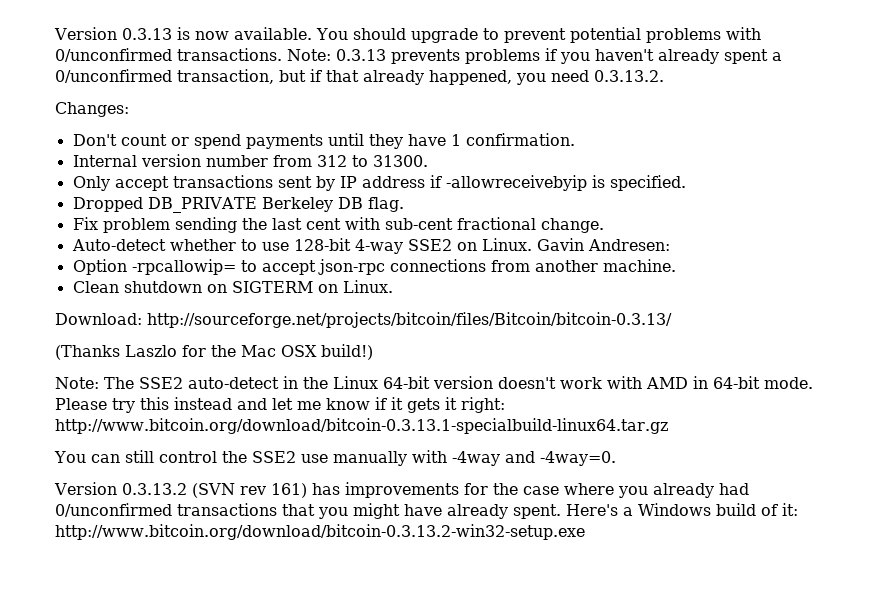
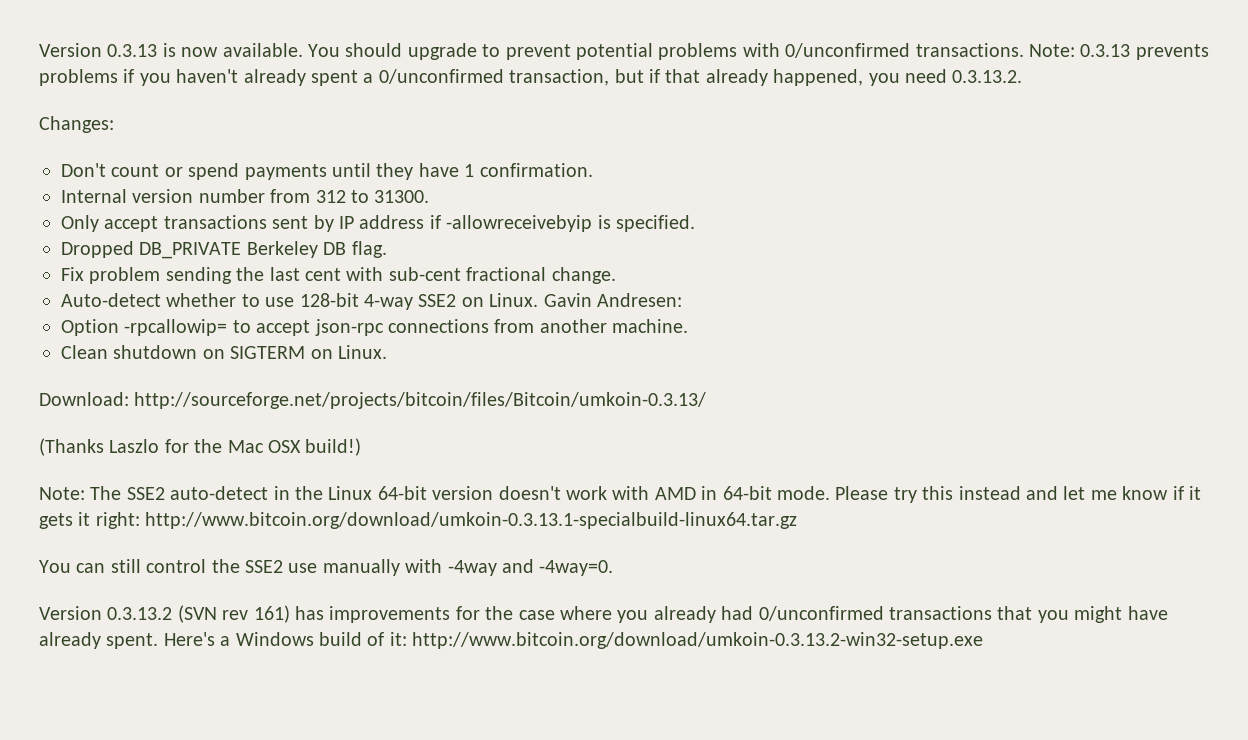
- Download: http://sourceforge.net/projects/bitcoin/files/Bitcoin/bitcoin-0.3.13/
+ Download: http://sourceforge.net/projects/bitcoin/files/Bitcoin/umkoin-0.3.13/
- Please try this instead and let me know if it gets it right: http://www.bitcoin.org/download/bitcoin-0.3.13.1-specialbuild-linux64.tar.gz
+ Please try this instead and let me know if it gets it right: http://www.bitcoin.org/download/umkoin-0.3.13.1-specialbuild-linux64.tar.gz
- Here's a Windows build of it: http://www.bitcoin.org/download/bitcoin-0.3.13.2-win32-setup.exe
+ Here's a Windows build of it: http://www.bitcoin.org/download/umkoin-0.3.13.2-win32-setup.exe

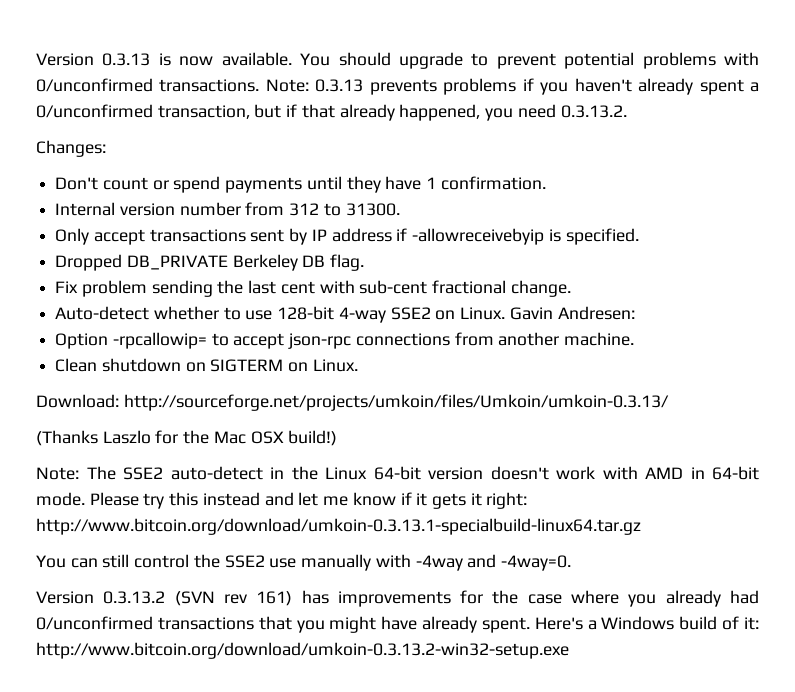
- Download: http://sourceforge.net/projects/bitcoin/files/Bitcoin/umkoin-0.3.13/
+ Download: http://sourceforge.net/projects/umkoin/files/Umkoin/umkoin-0.3.13/

